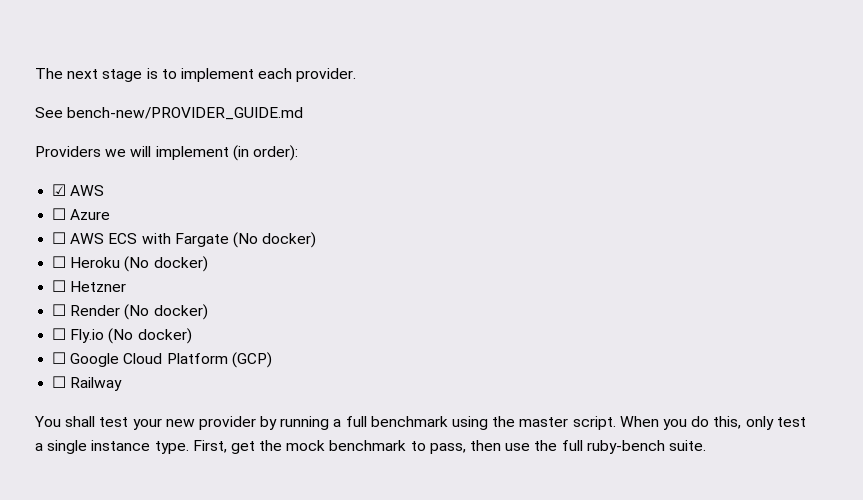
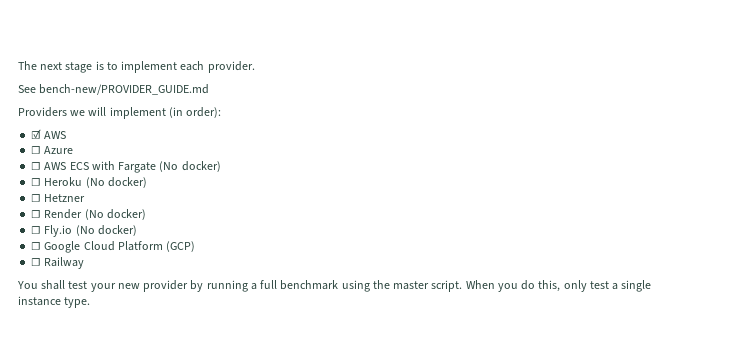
- First, get the mock benchmark to pass, then use the full ruby-bench suite.

